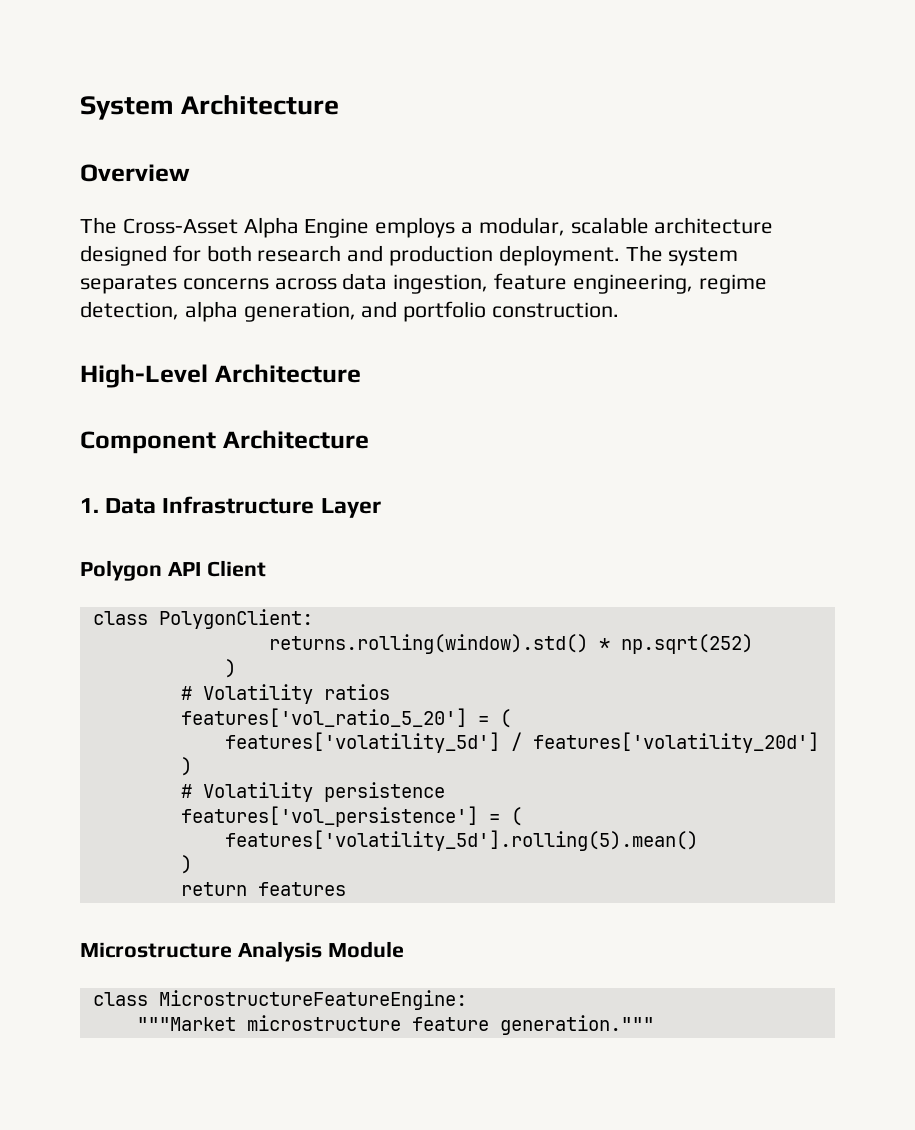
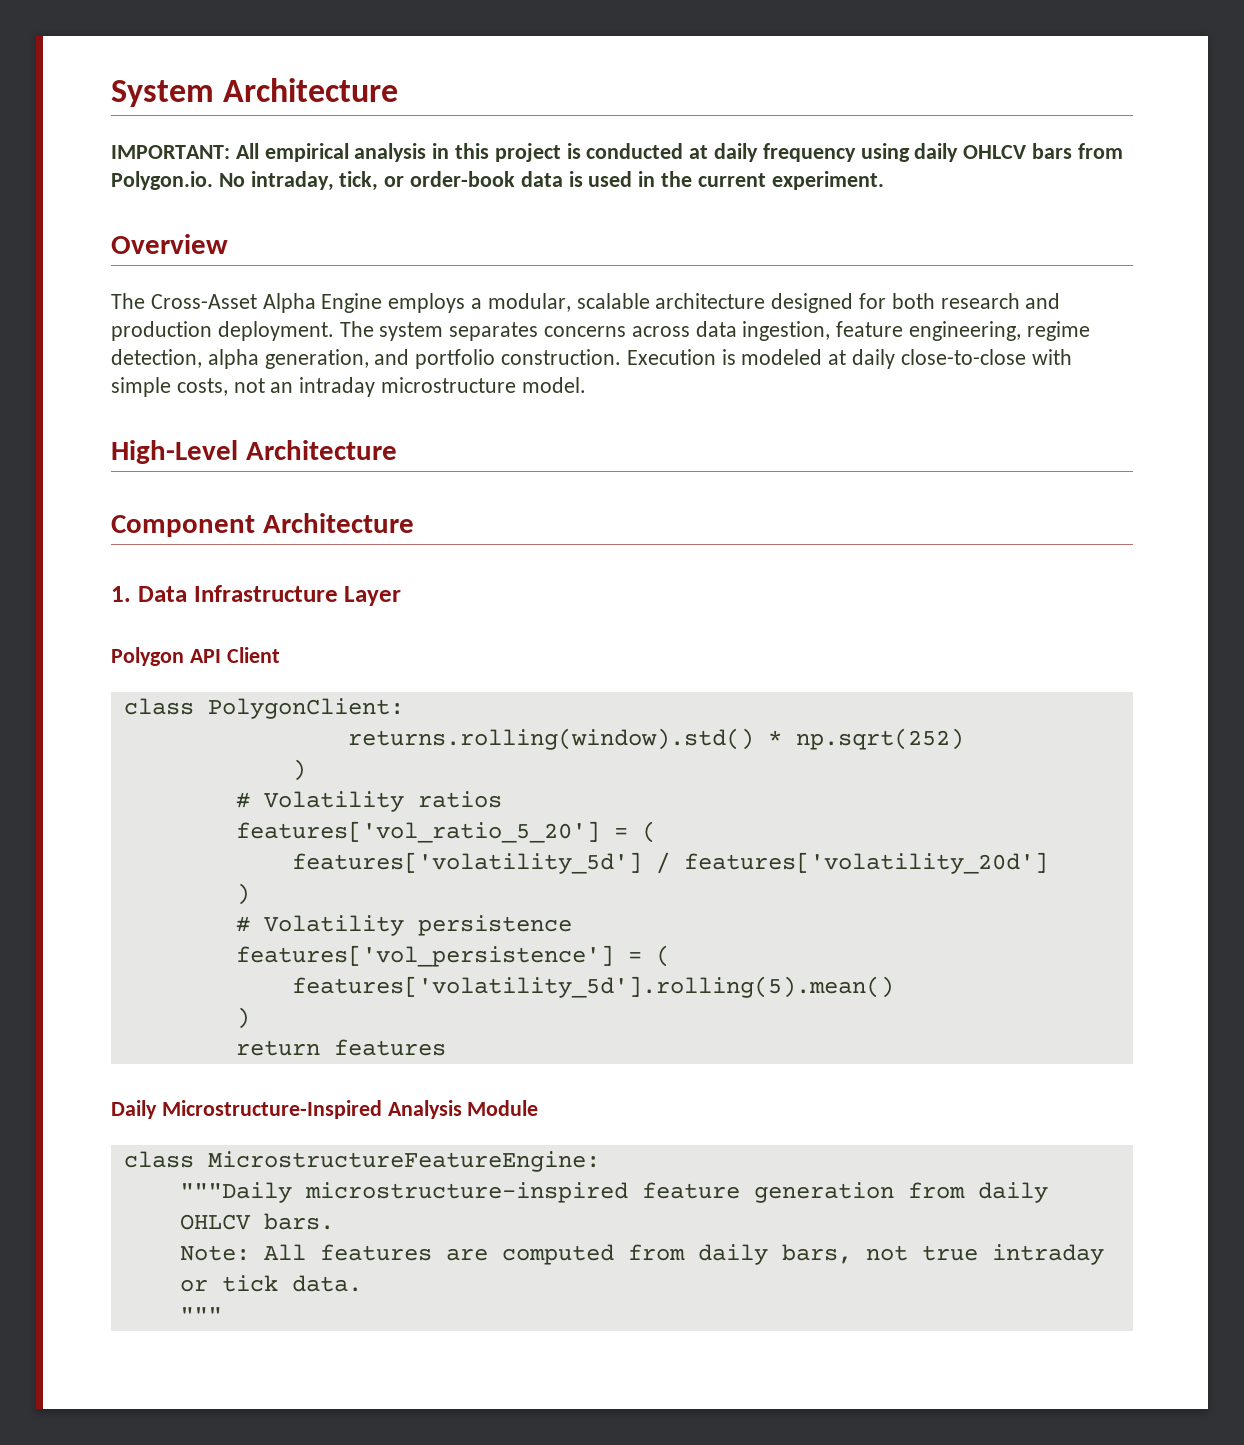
+ IMPORTANT: All empirical analysis in this project is conducted at daily frequency using daily OHLCV bars from Polygon.io. No intraday, tick, or order-book data is used in the current experiment.
+ Execution is modeled at daily close-to-close with simple costs, not an intraday microstructure model.
- Microstructure Analysis Module
+ Daily Microstructure-Inspired Analysis Module
- """Market microstructure feature generation."""
+ """Daily microstructure-inspired feature generation from daily OHLCV bars.
+ Note: All features are computed from daily bars, not true intraday or tick data.
+ """

